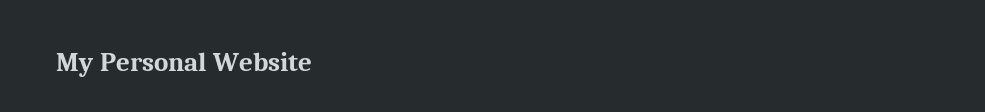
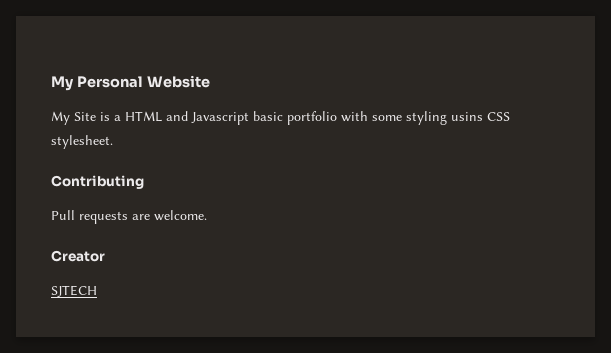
+ My Site is a HTML and Javascript basic portfolio with some styling usins CSS stylesheet.
+ Contributing
+ Pull requests are welcome.
+ Creator
+ SJTECH

